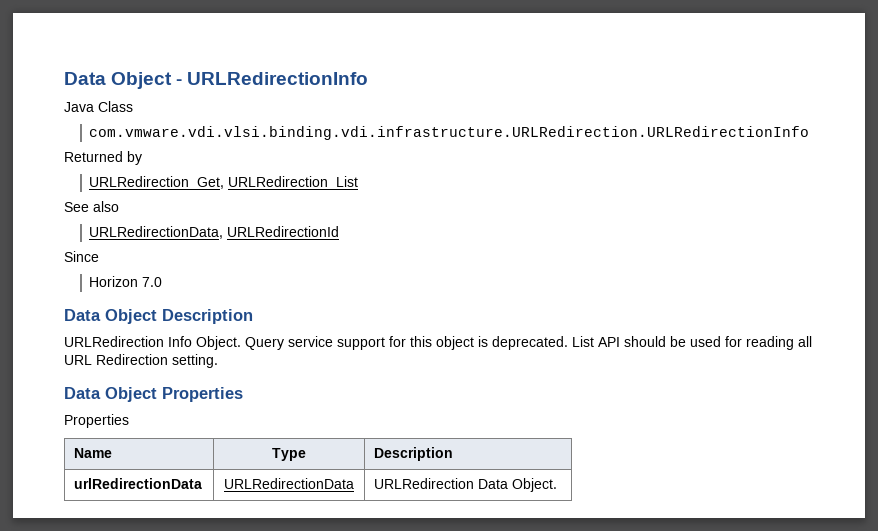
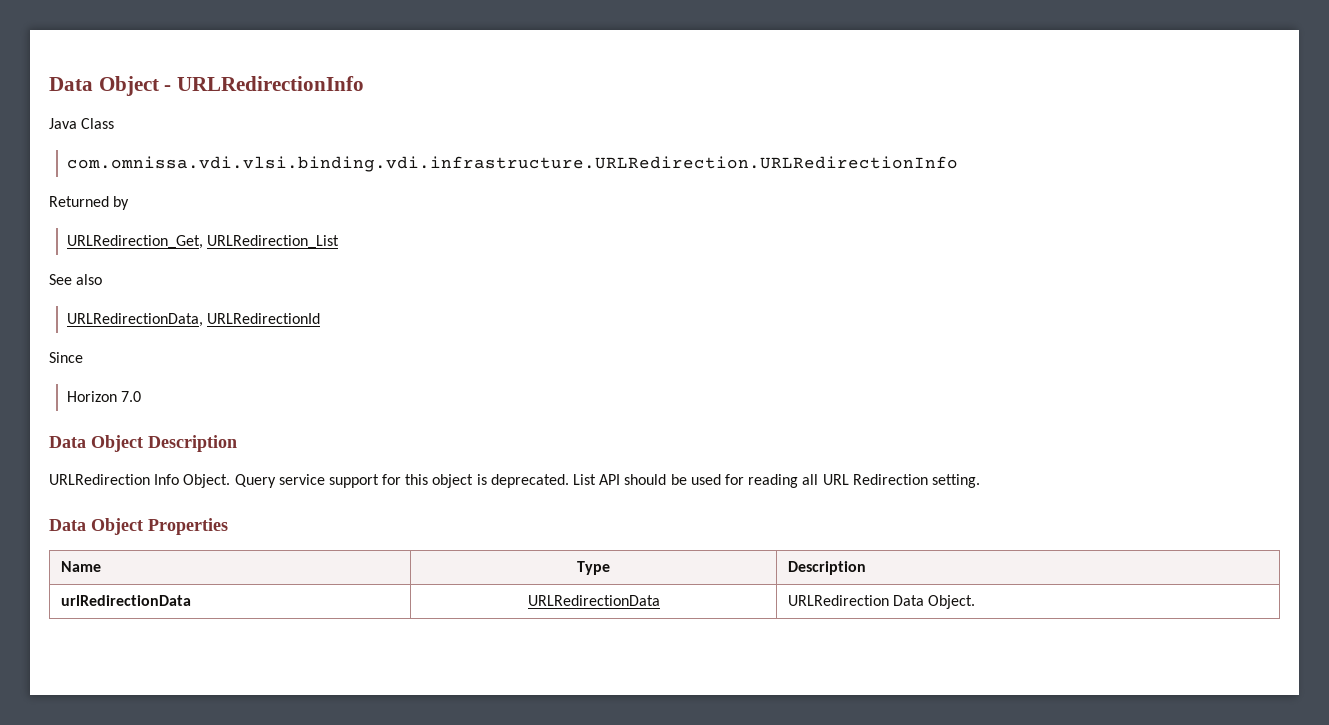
- com.vmware.vdi.vlsi.binding.vdi.infrastructure.URLRedirection.URLRedirectionInfo
+ com.omnissa.vdi.vlsi.binding.vdi.infrastructure.URLRedirection.URLRedirectionInfo
  Data Object Properties
- Properties

